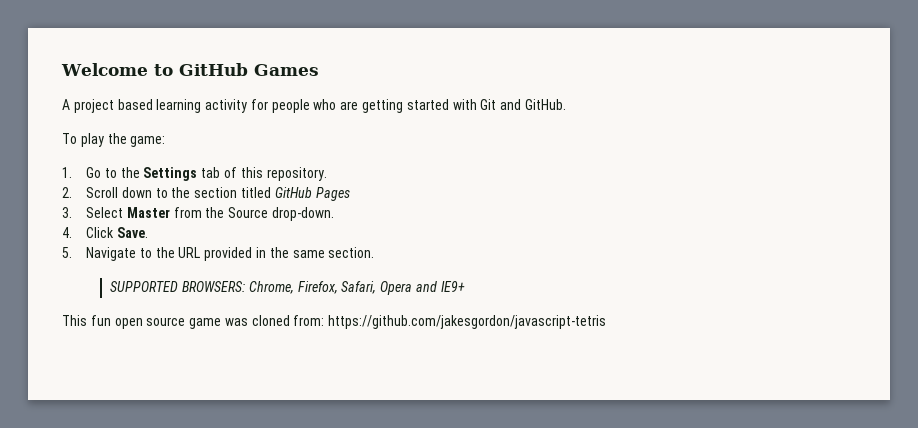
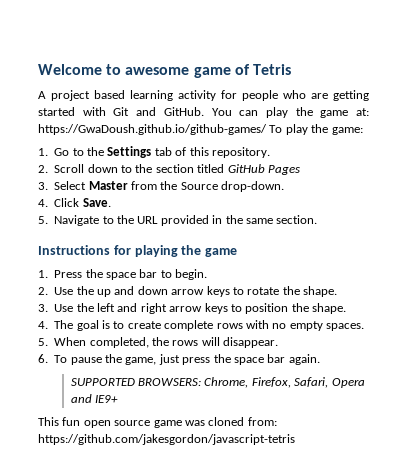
- Welcome to GitHub Games
+ Welcome to awesome game of Tetris
- A project based learning activity for people who are getting started with Git and GitHub.
- To play the game:
+ A project based learning activity for people who are getting started with Git and GitHub. You can play the game at: https://GwaDoush.github.io/github-games/ To play the game:
+ Instructions for playing the game
+ 1. Press the space bar to begin.
+ 2. Use the up and down arrow keys to rotate the shape.
+ 3. Use the left and right arrow keys to position the shape.
+ 4. The goal is to create complete rows with no empty spaces.
+ 5. When completed, the rows will disappear.
+ 6. To pause the game, just press the space bar again.

